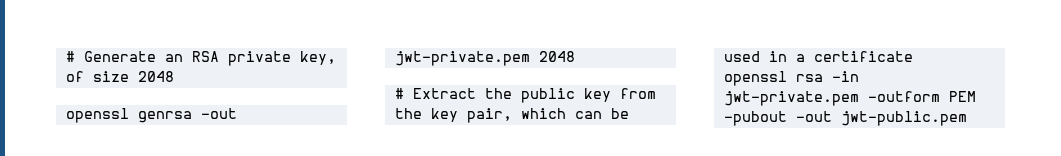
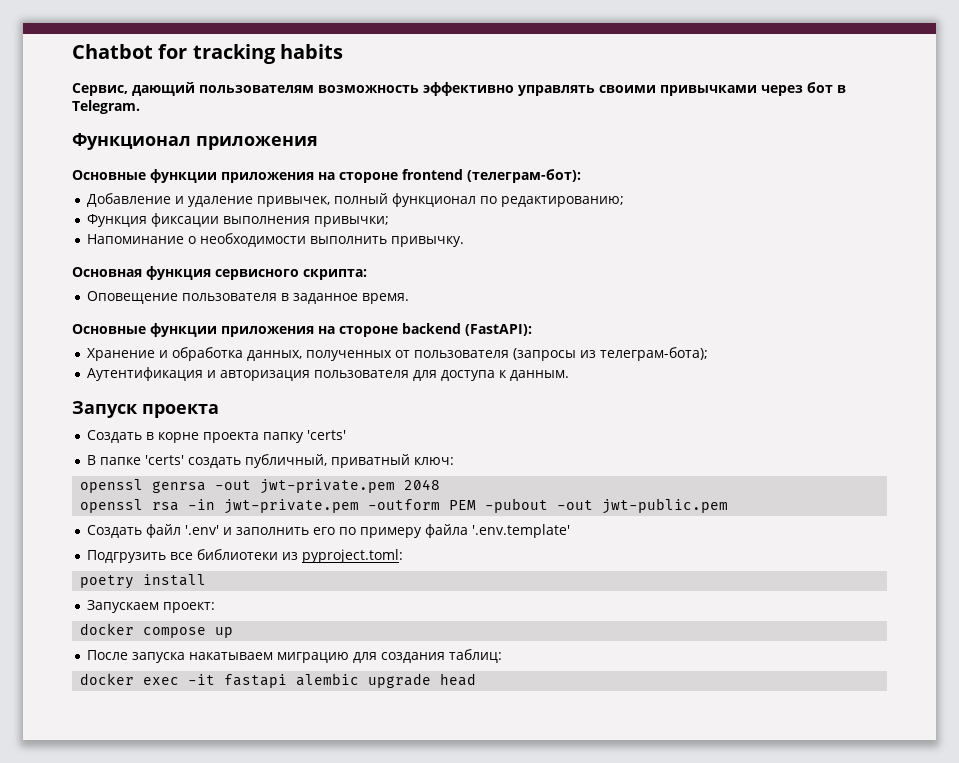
- # Generate an RSA private key, of size 2048
+ Chatbot for tracking habits
+ Сервис, дающий пользователям возможность эффективно управлять своими привычками через бот в Telegram.
+ Функционал приложения
+ Основные функции приложения на стороне frontend (телеграм-бот):
+ Добавление и удаление привычек, полный функционал по редактированию;
+ Функция фиксации выполнения привычки;
+ Напоминание о необходимости выполнить привычку.
+ Основная функция сервисного скрипта:
+ Оповещение пользователя в заданное время.
+ Основные функции приложения на стороне backend (FastAPI):
+ Хранение и обработка данных, полученных от пользователя (запросы из телеграм-бота);
+ Аутентификация и авторизация пользователя для доступа к данным.
+ Запуск проекта
+ Создать в корне проекта папку 'certs'
+ В папке 'certs' создать публичный, приватный ключ:
- # Extract the public key from the key pair, which can be used in a certificate
+ Создать файл '.env' и заполнить его по примеру файла '.env.template'
+ Подгрузить все библиотеки из pyproject.toml:
+ poetry install
+ Запускаем проект:
+ docker compose up
+ После запуска накатываем миграцию для создания таблиц:
+ docker exec -it fastapi alembic upgrade head

